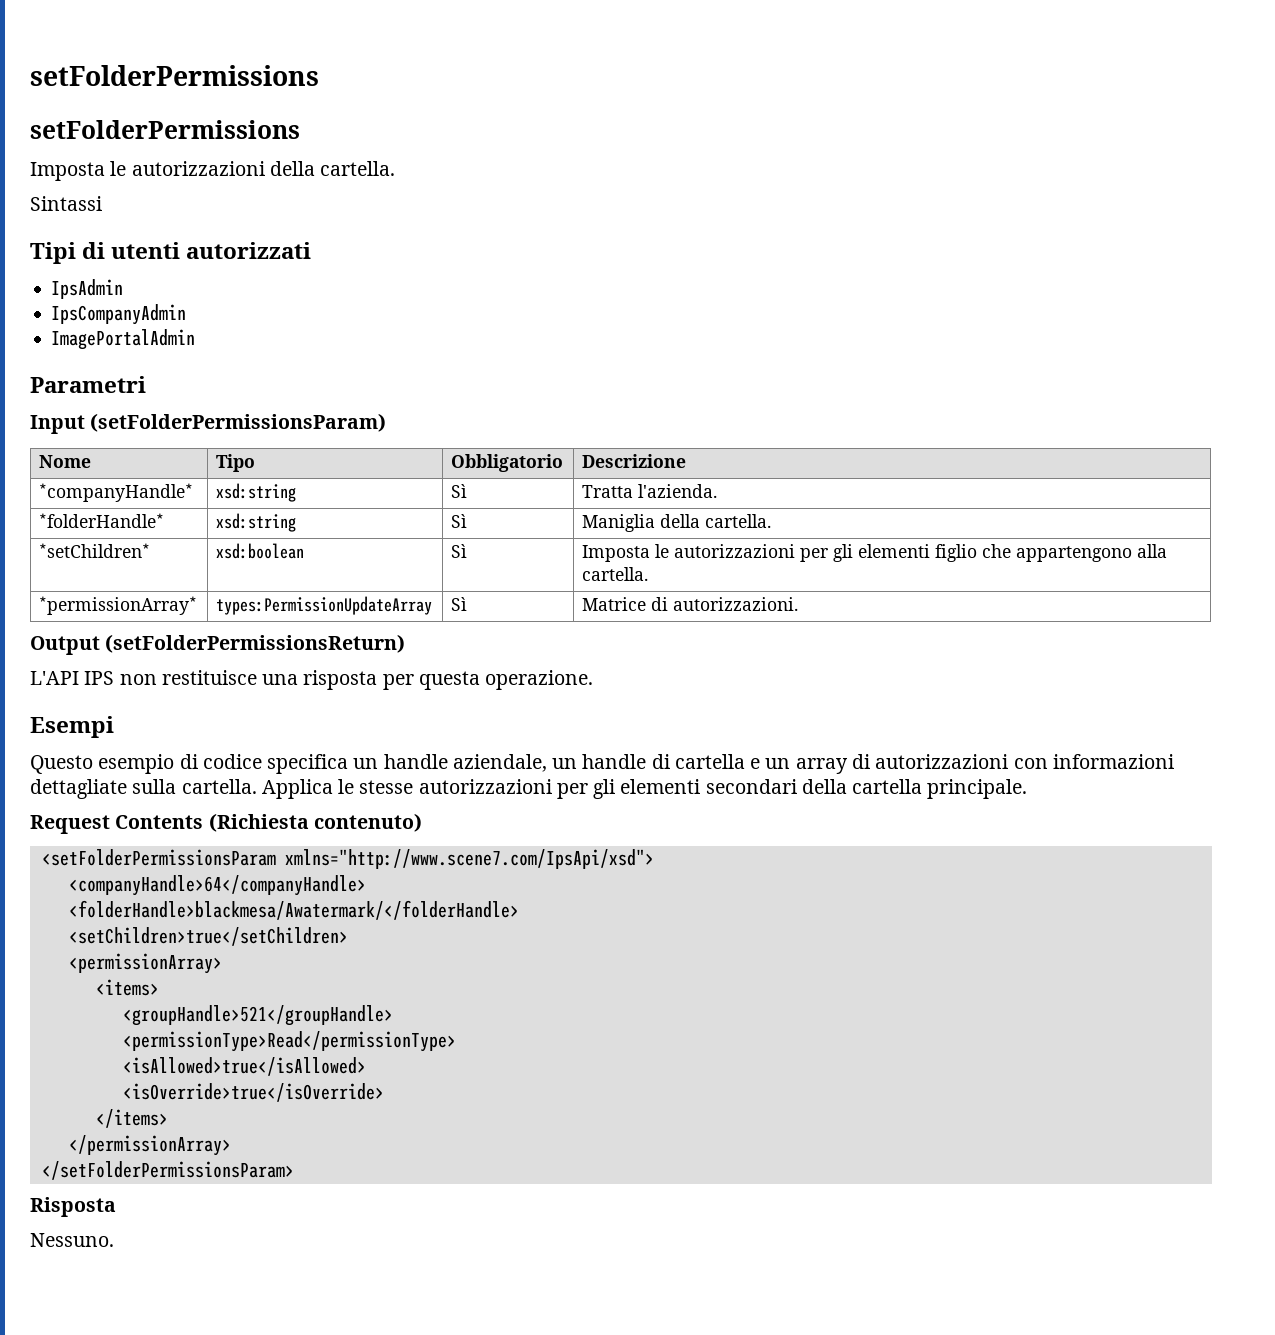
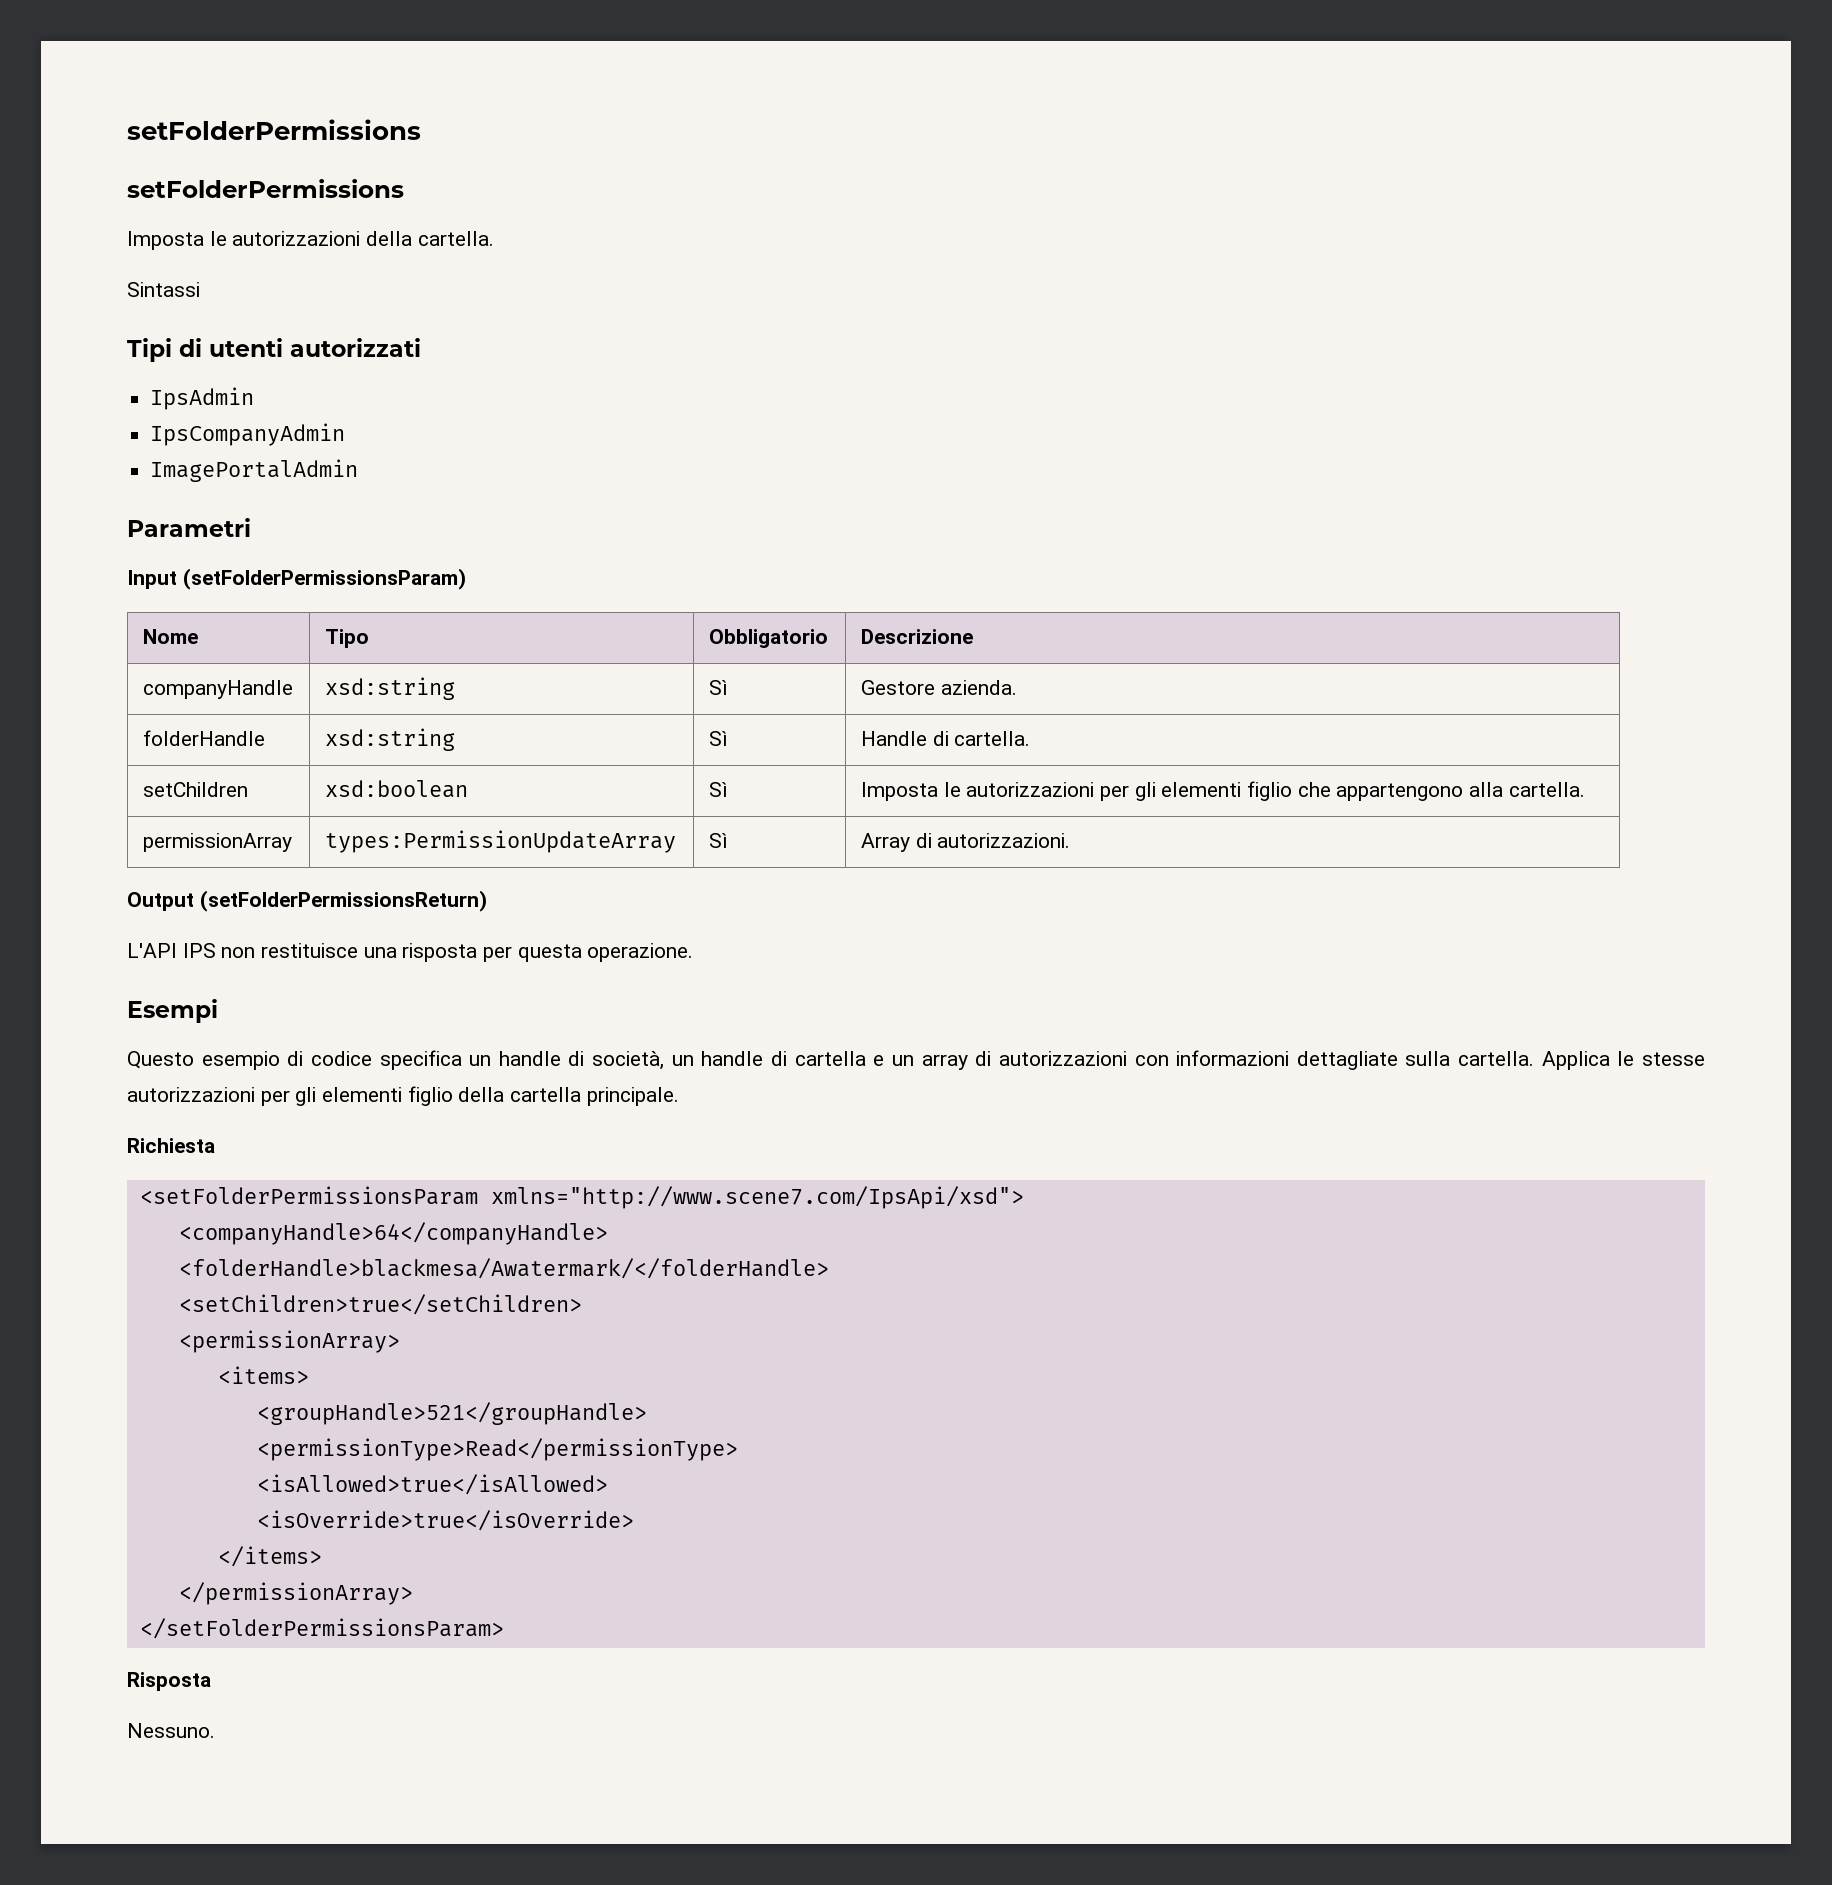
- *companyHandle* | xsd:string | Sì | Tratta l'azienda.
- *folderHandle* | xsd:string | Sì | Maniglia della cartella.
- *setChildren* | xsd:boolean | Sì | Imposta le autorizzazioni per gli elementi figlio che appartengono alla cartella.
+ companyHandle | xsd:string | Sì | Gestore azienda.
+ folderHandle | xsd:string | Sì | Handle di cartella.
+ setChildren | xsd:boolean | Sì | Imposta le autorizzazioni per gli elementi figlio che appartengono alla cartella.
- *permissionArray* | types:PermissionUpdateArray | Sì | Matrice di autorizzazioni.
+ permissionArray | types:PermissionUpdateArray | Sì | Array di autorizzazioni.
- Questo esempio di codice specifica un handle aziendale, un handle di cartella e un array di autorizzazioni con informazioni dettagliate sulla cartella.
+ Questo esempio di codice specifica un handle di società, un handle di cartella e un array di autorizzazioni con informazioni dettagliate sulla cartella.
- Applica le stesse autorizzazioni per gli elementi secondari della cartella principale.
+ Applica le stesse autorizzazioni per gli elementi figlio della cartella principale.
- Request Contents (Richiesta contenuto)
+ Richiesta

